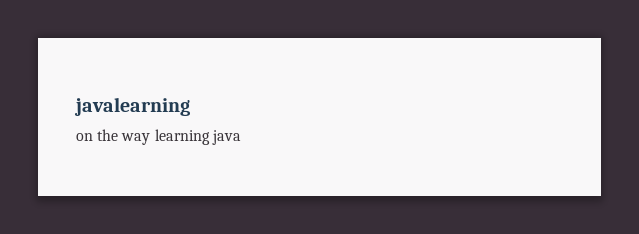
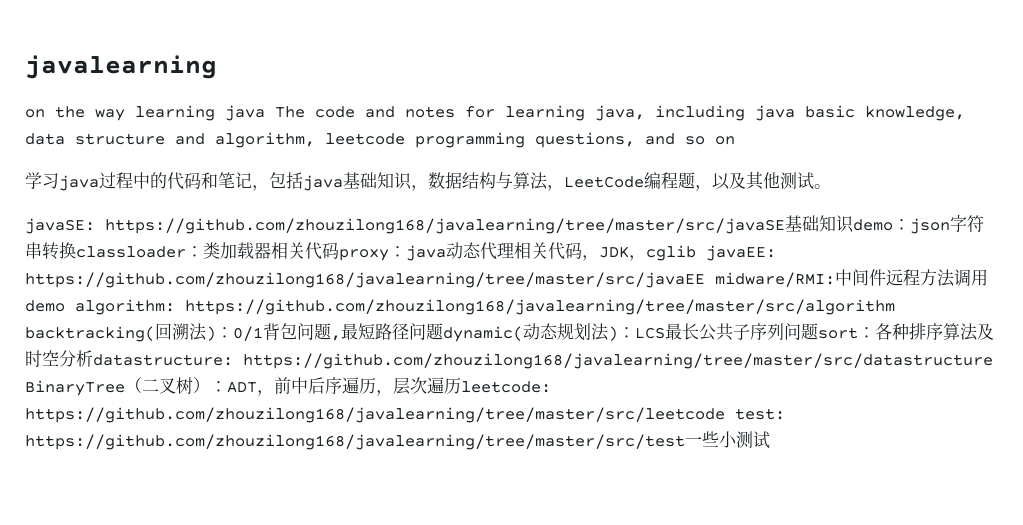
- on the way learning java
+ on the way learning java The code and notes for learning java, including java basic knowledge, data structure and algorithm, leetcode programming questions, and so on
+ 学习java过程中的代码和笔记，包括java基础知识，数据结构与算法，LeetCode编程题，以及其他测试。
+ javaSE: https://github.com/zhouzilong168/javalearning/tree/master/src/javaSE基础知识demo：json字符串转换classloader：类加载器相关代码proxy：java动态代理相关代码，JDK，cglib javaEE: https://github.com/zhouzilong168/javalearning/tree/master/src/javaEE midware/RMI:中间件远程方法调用demo algorithm: https://github.com/zhouzilong168/javalearning/tree/master/src/algorithm backtracking(回溯法)：0/1背包问题,最短路径问题dynamic(动态规划法)：LCS最长公共子序列问题sort：各种排序算法及时空分析datastructure: https://github.com/zhouzilong168/javalearning/tree/master/src/datastructure BinaryTree（二叉树）：ADT，前中后序遍历，层次遍历leetcode: https://github.com/zhouzilong168/javalearning/tree/master/src/leetcode test: https://github.com/zhouzilong168/javalearning/tree/master/src/test一些小测试

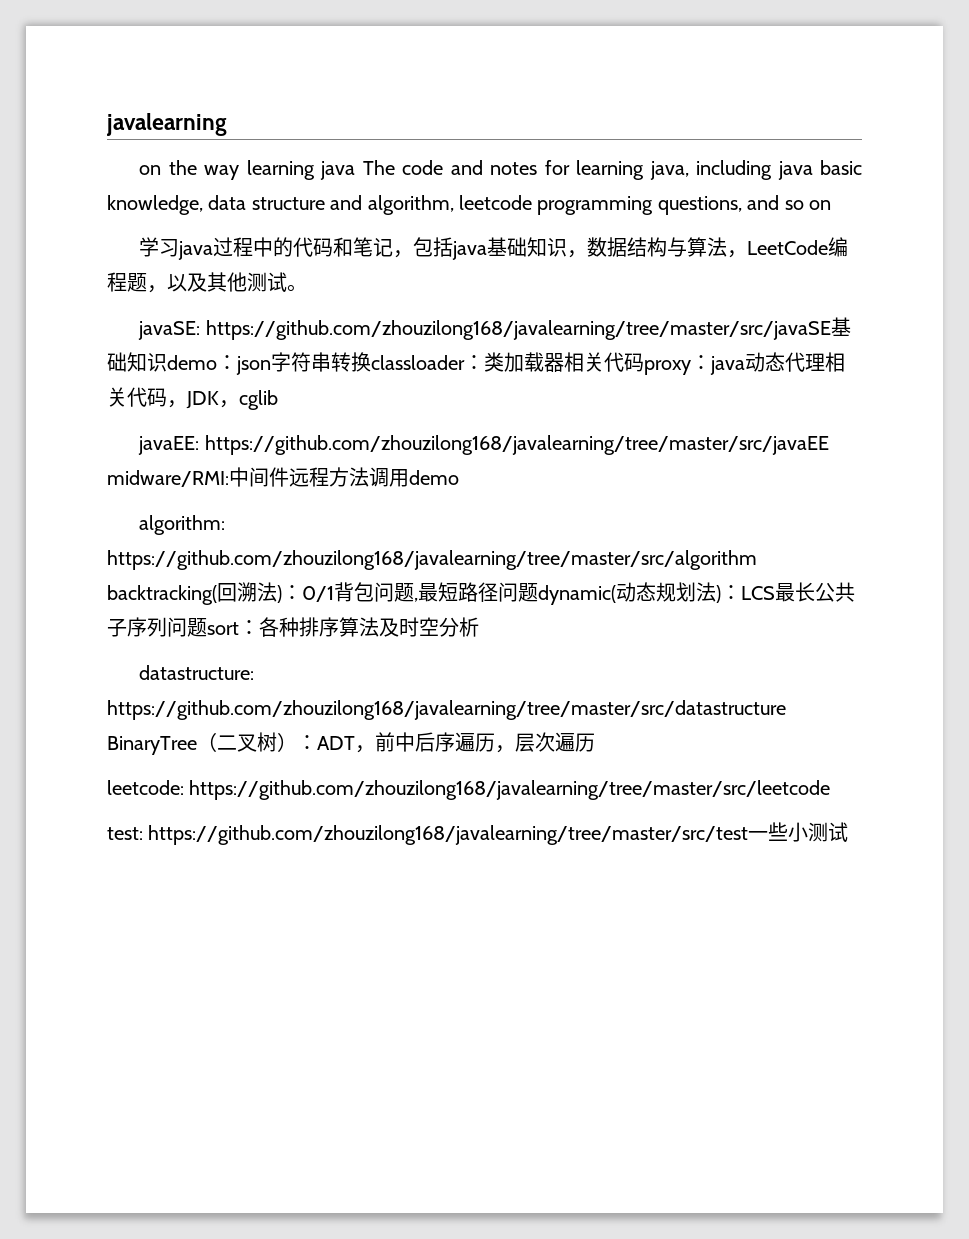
- java动态代理相关代码，JDK，cglib javaEE:
+ java动态代理相关代码，JDK，cglib
+ javaEE:
- 中间件远程方法调用demo algorithm:
+ 中间件远程方法调用demo
+ algorithm:
- 各种排序算法及时空分析datastructure:
+ 各种排序算法及时空分析
+ datastructure:
- ADT，前中后序遍历，层次遍历leetcode:
+ ADT，前中后序遍历，层次遍历
+ leetcode:
- https://github.com/zhouzilong168/javalearning/tree/master/src/leetcode test:
+ https://github.com/zhouzilong168/javalearning/tree/master/src/leetcode
+ test:

